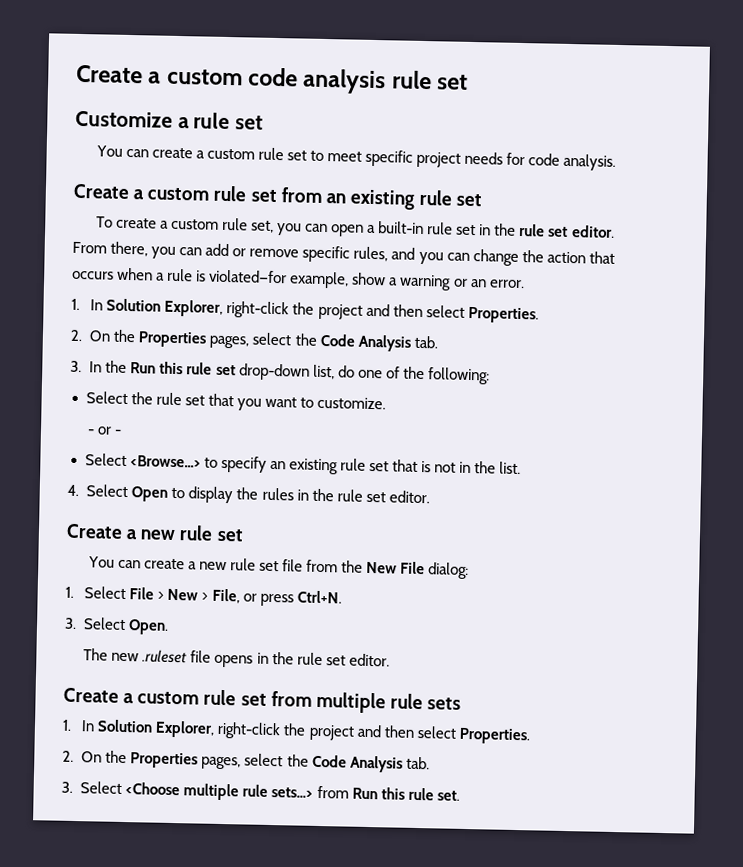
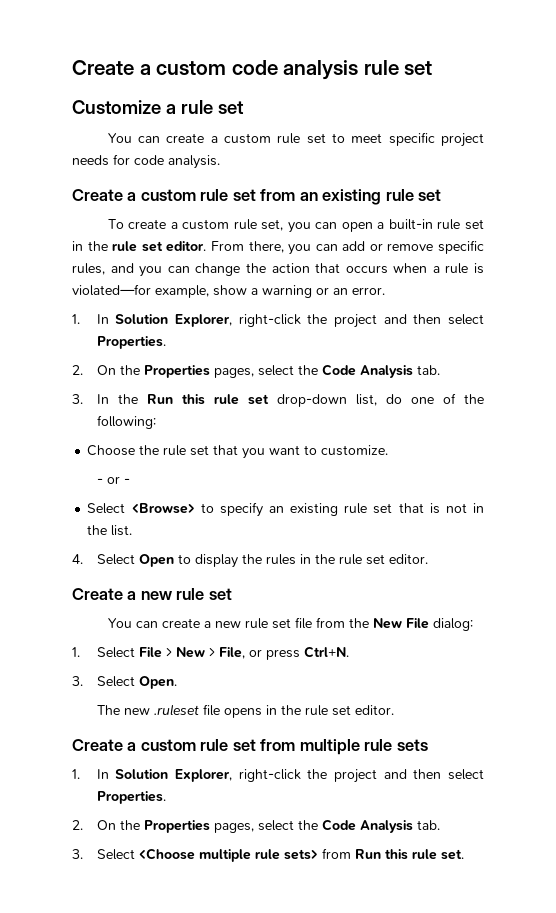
- Select the rule set that you want to customize.
+ Choose the rule set that you want to customize.
- Select <Browse...> to specify an existing rule set that is not in the list.
+ Select <Browse> to specify an existing rule set that is not in the list.
- 3. Select <Choose multiple rule sets...> from Run this rule set.
+ 3. Select <Choose multiple rule sets> from Run this rule set.

